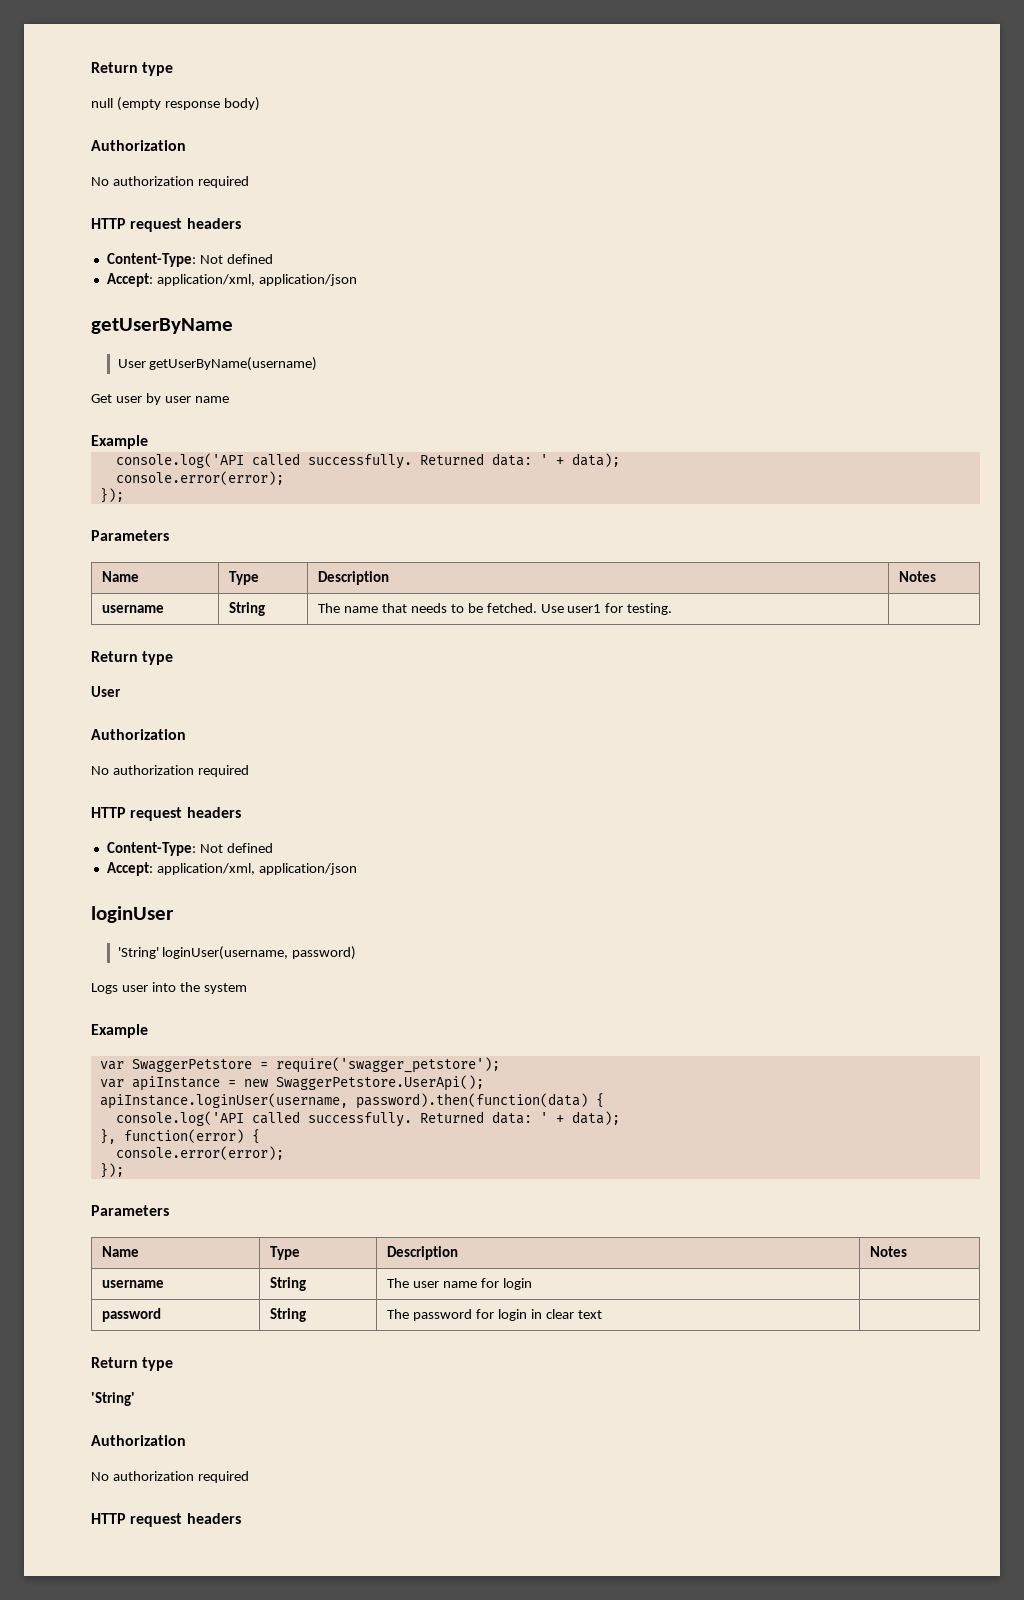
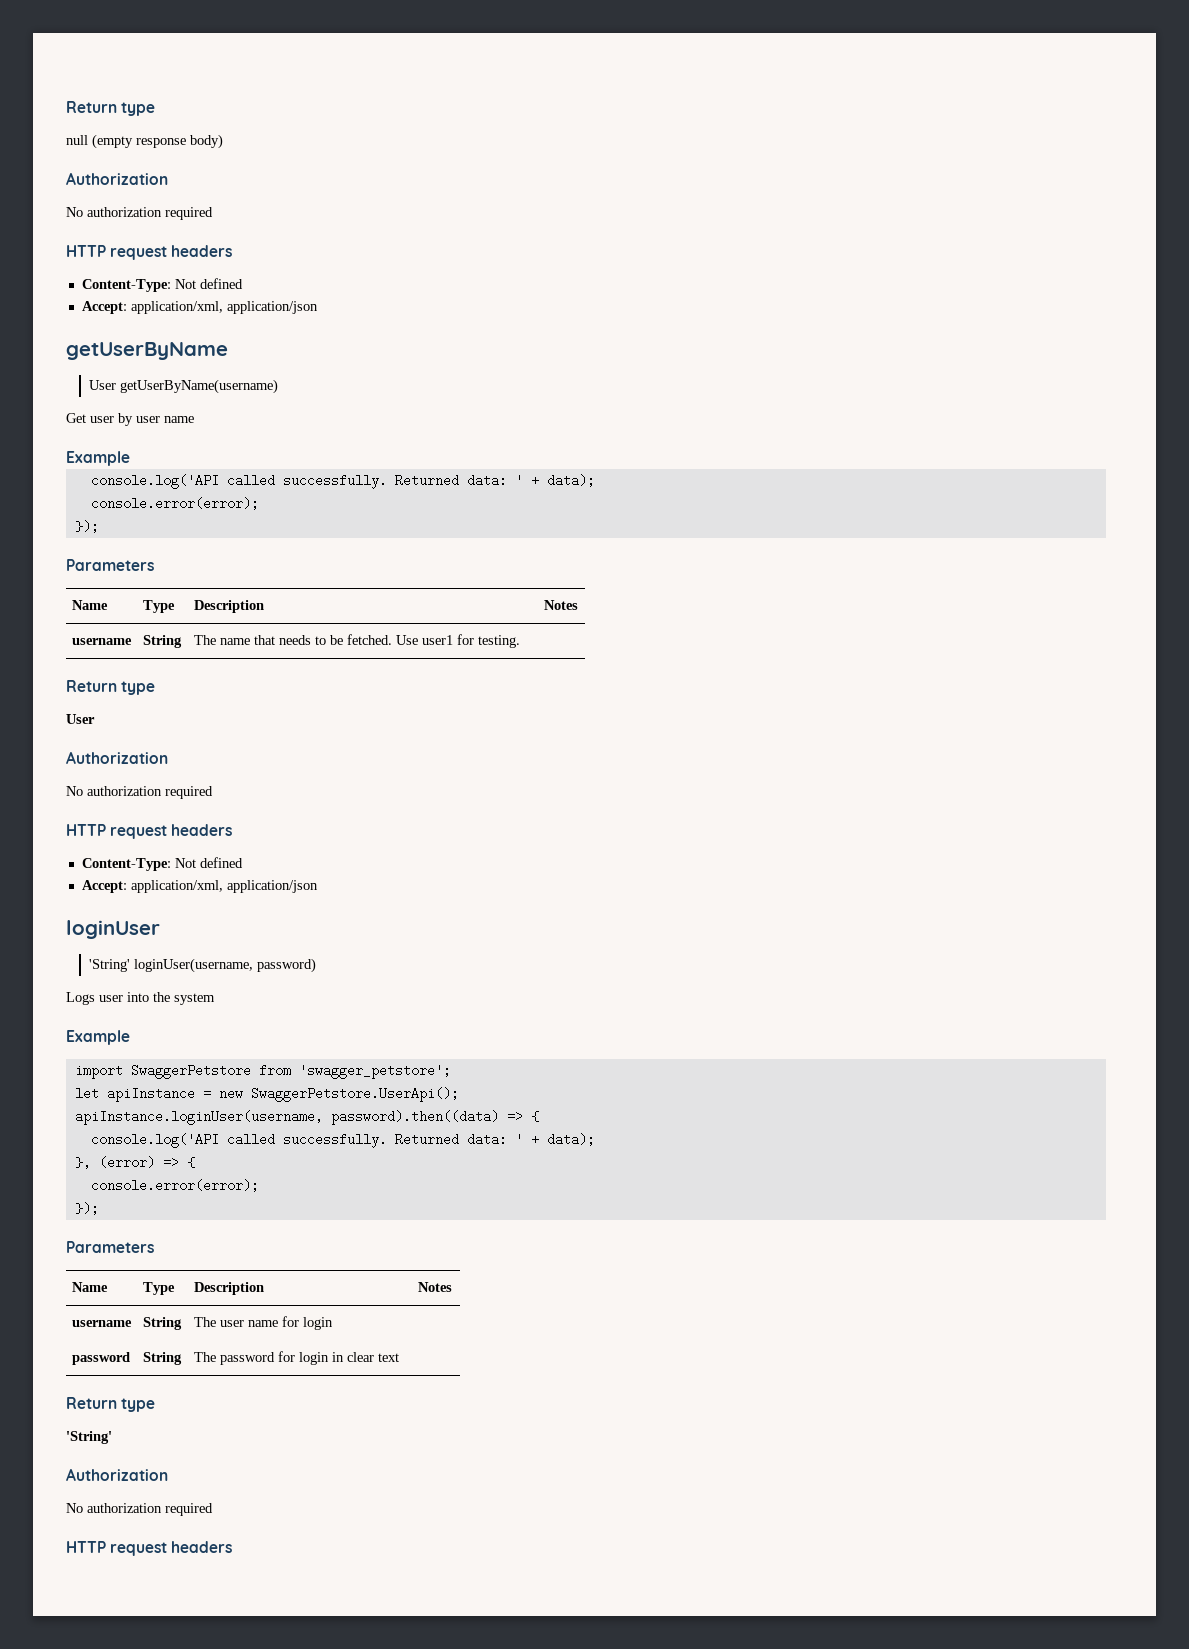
- var SwaggerPetstore = require('swagger_petstore');
- var apiInstance = new SwaggerPetstore.UserApi();
+ import SwaggerPetstore from 'swagger_petstore';
+ let apiInstance = new SwaggerPetstore.UserApi();
- apiInstance.loginUser(username, password).then(function(data) {
+ apiInstance.loginUser(username, password).then((data) => {
- }, function(error) {
+ }, (error) => {

